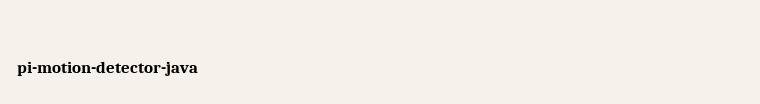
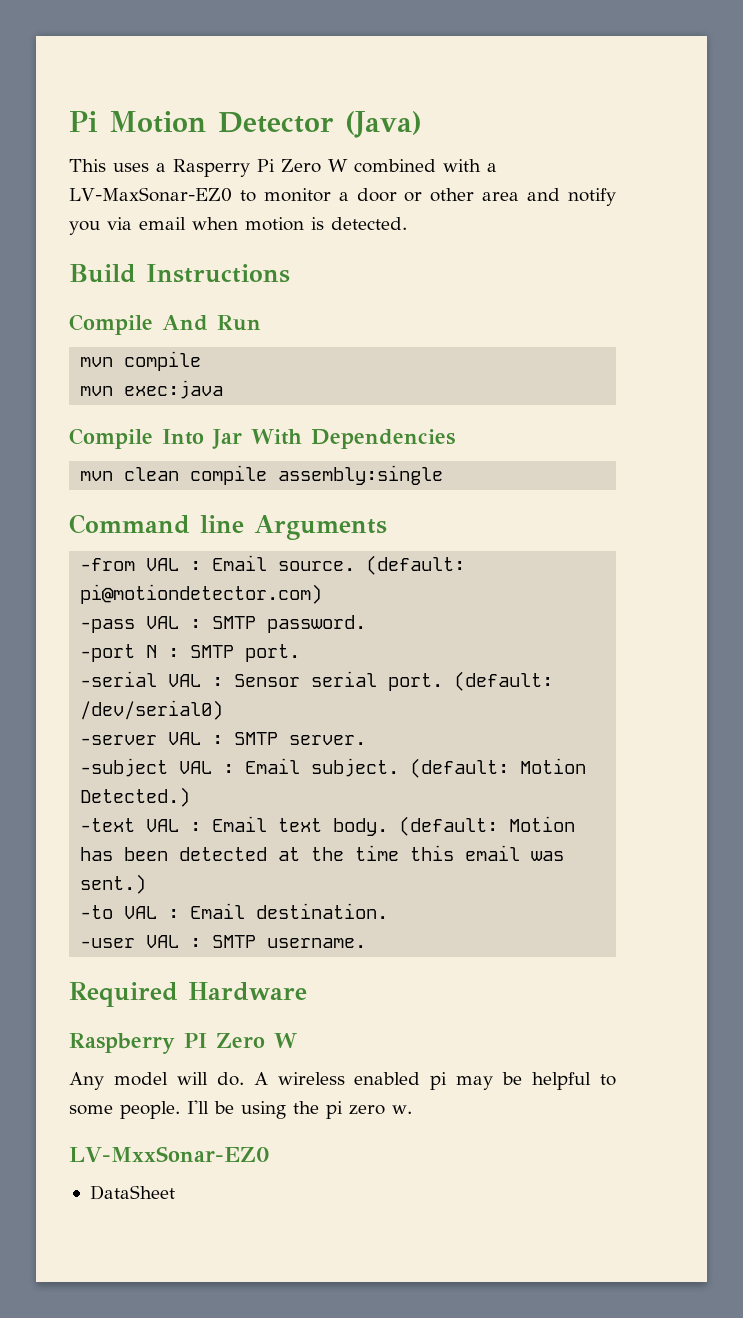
- pi-motion-detector-java
+ Pi Motion Detector (Java)
+ This uses a Rasperry Pi Zero W combined with a LV-MaxSonar-EZ0 to monitor a door or other area and notify you via email when motion is detected.
+ Build Instructions
+ Compile And Run
+ mvn compile
+ mvn exec:java
+ Compile Into Jar With Dependencies
+ mvn clean compile assembly:single
+ Command line Arguments
+ -from VAL : Email source. (default: pi@motiondetector.com)
+ -pass VAL : SMTP password.
+ -port N : SMTP port.
+ -serial VAL : Sensor serial port. (default: /dev/serial0)
+ -server VAL : SMTP server.
+ -subject VAL : Email subject. (default: Motion Detected.)
+ -text VAL : Email text body. (default: Motion has been detected at the time this email was sent.)
+ -to VAL : Email destination.
+ -user VAL : SMTP username.
+ Required Hardware
+ Raspberry PI Zero W
+ Any model will do. A wireless enabled pi may be helpful to some people. I'll be using the pi zero w.
+ LV-MxxSonar-EZ0
+ DataSheet

